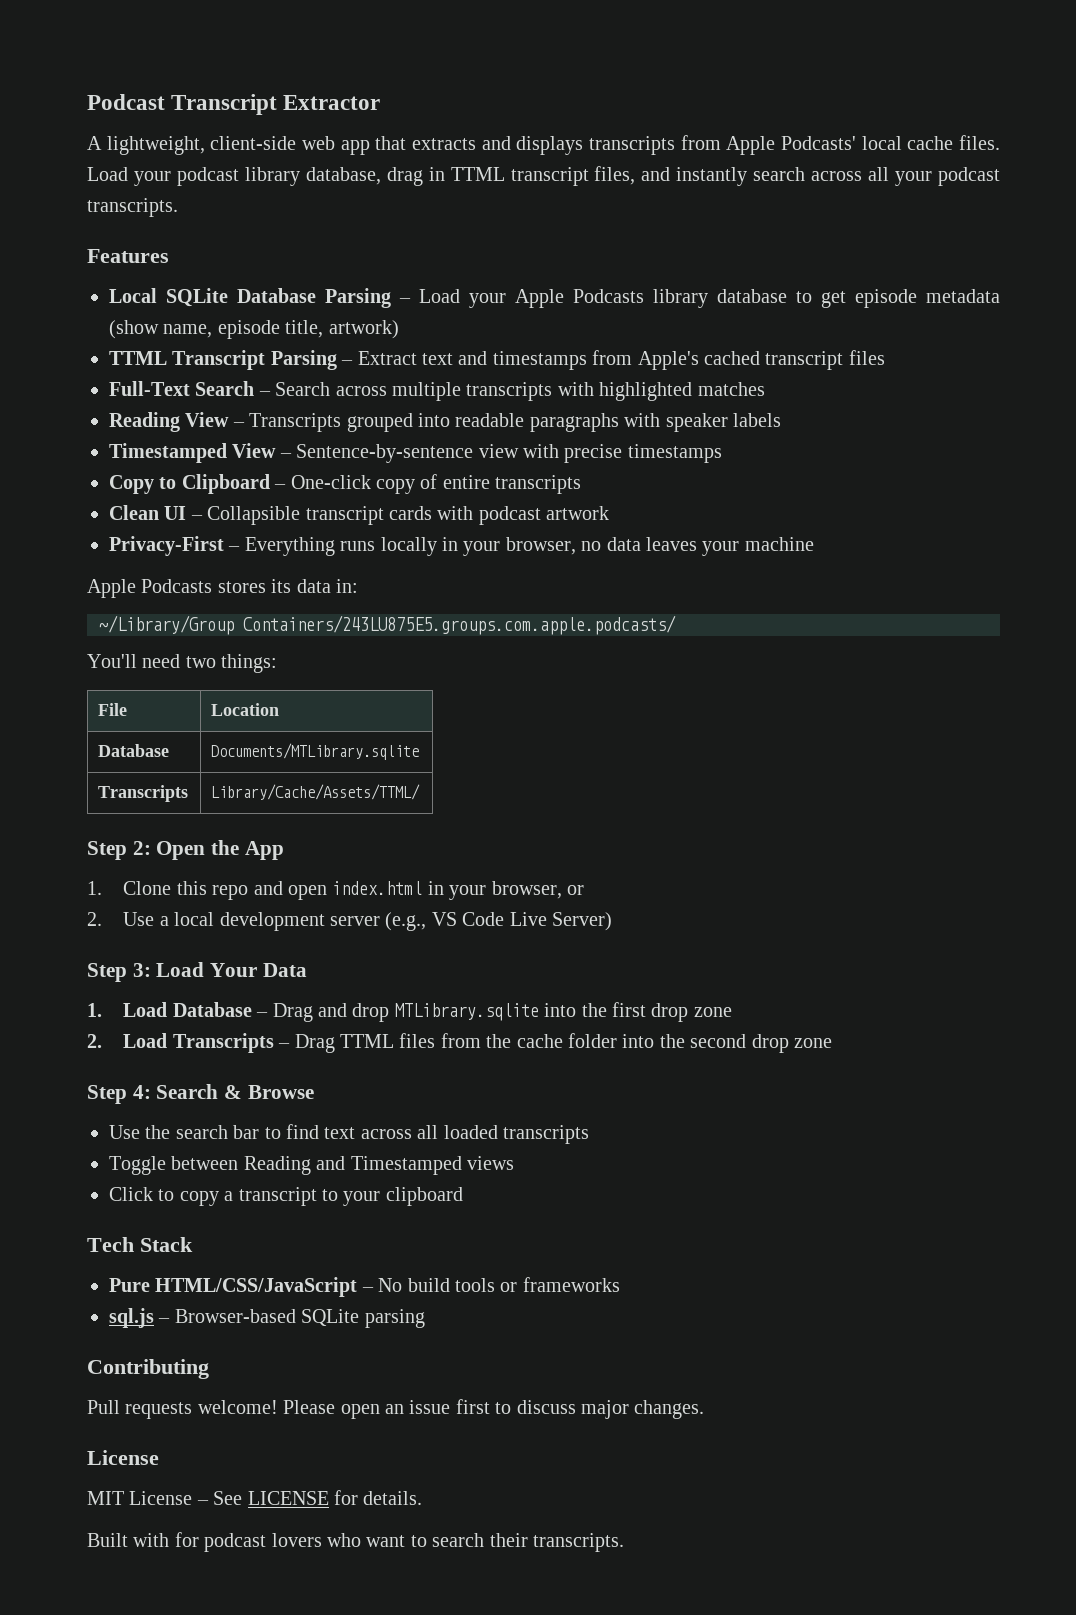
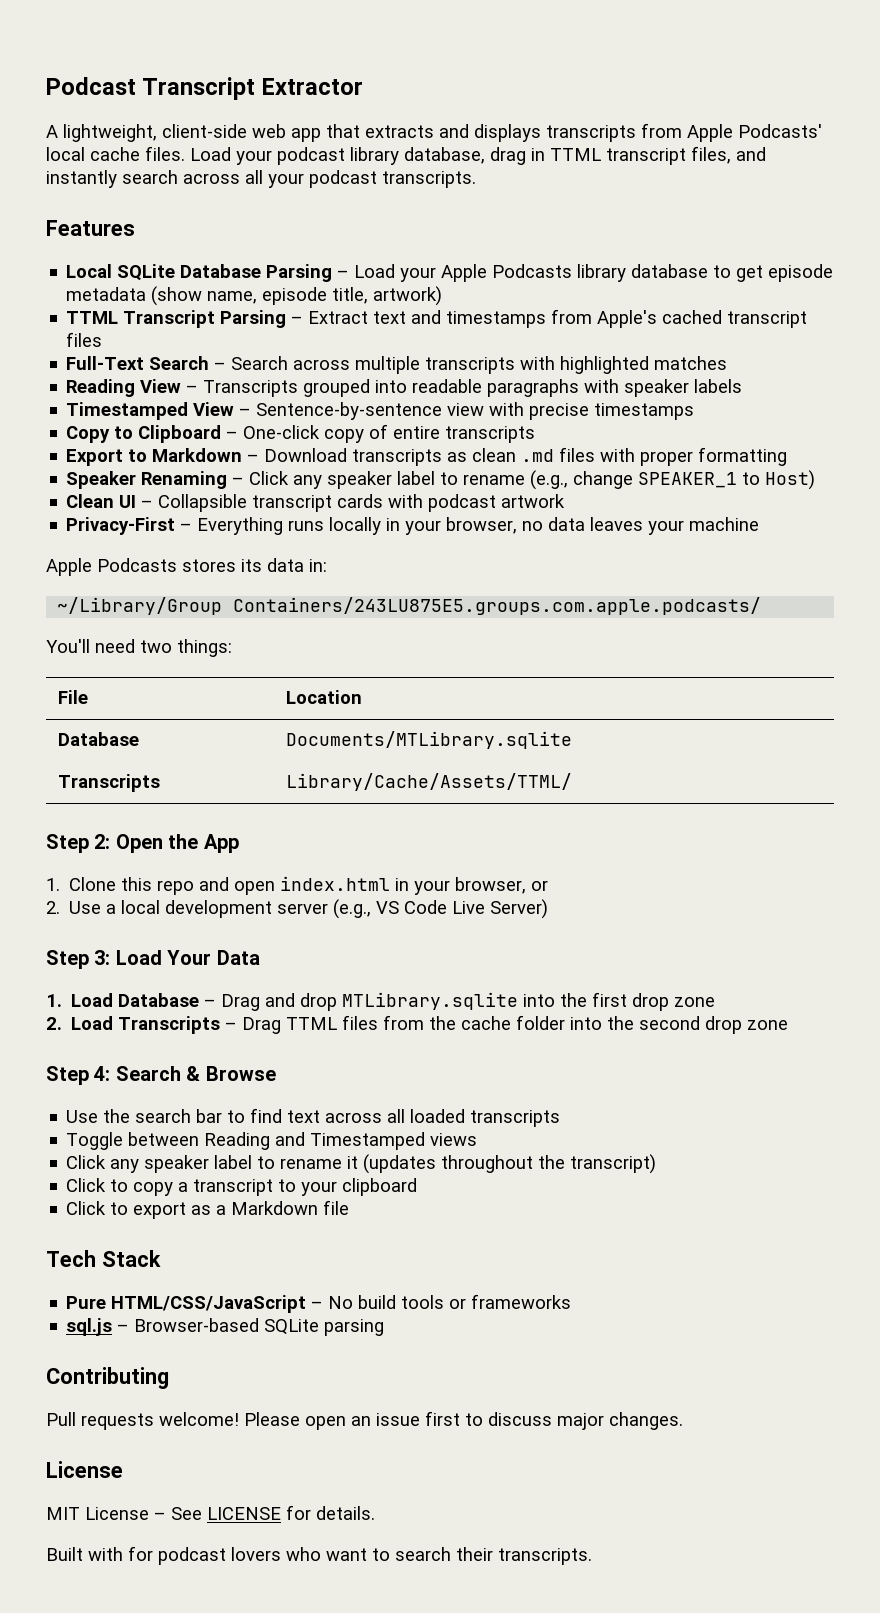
+ Export to Markdown – Download transcripts as clean .md files with proper formatting
+ Speaker Renaming – Click any speaker label to rename (e.g., change SPEAKER_1 to Host)
+ Click any speaker label to rename it (updates throughout the transcript)
+ Click to export as a Markdown file

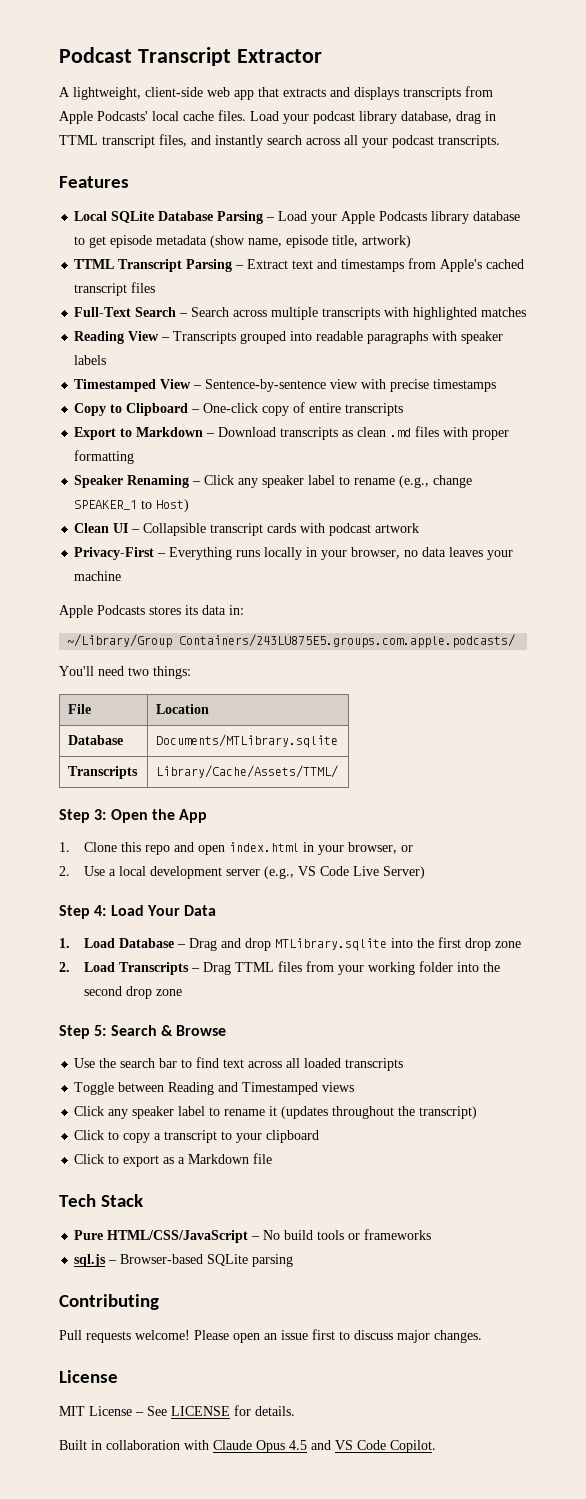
- Step 2: Open the App
+ Step 3: Open the App
- Step 3: Load Your Data
+ Step 4: Load Your Data
- 2. Load Transcripts – Drag TTML files from the cache folder into the second drop zone
+ 2. Load Transcripts – Drag TTML files from your working folder into the second drop zone
- Step 4: Search & Browse
+ Step 5: Search & Browse
- Built with for podcast lovers who want to search their transcripts.
+ Built in collaboration with Claude Opus 4.5 and VS Code Copilot.

